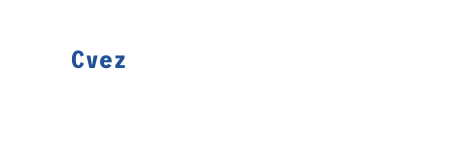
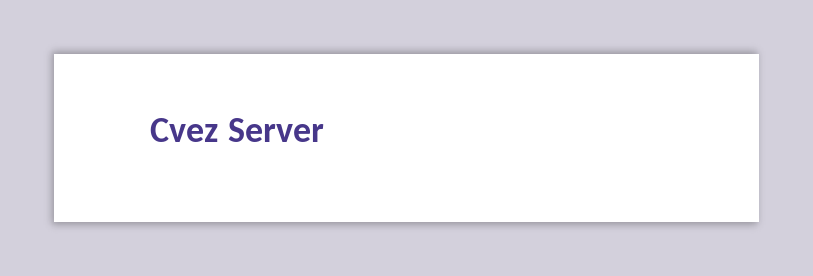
- Cvez
+ Cvez Server

